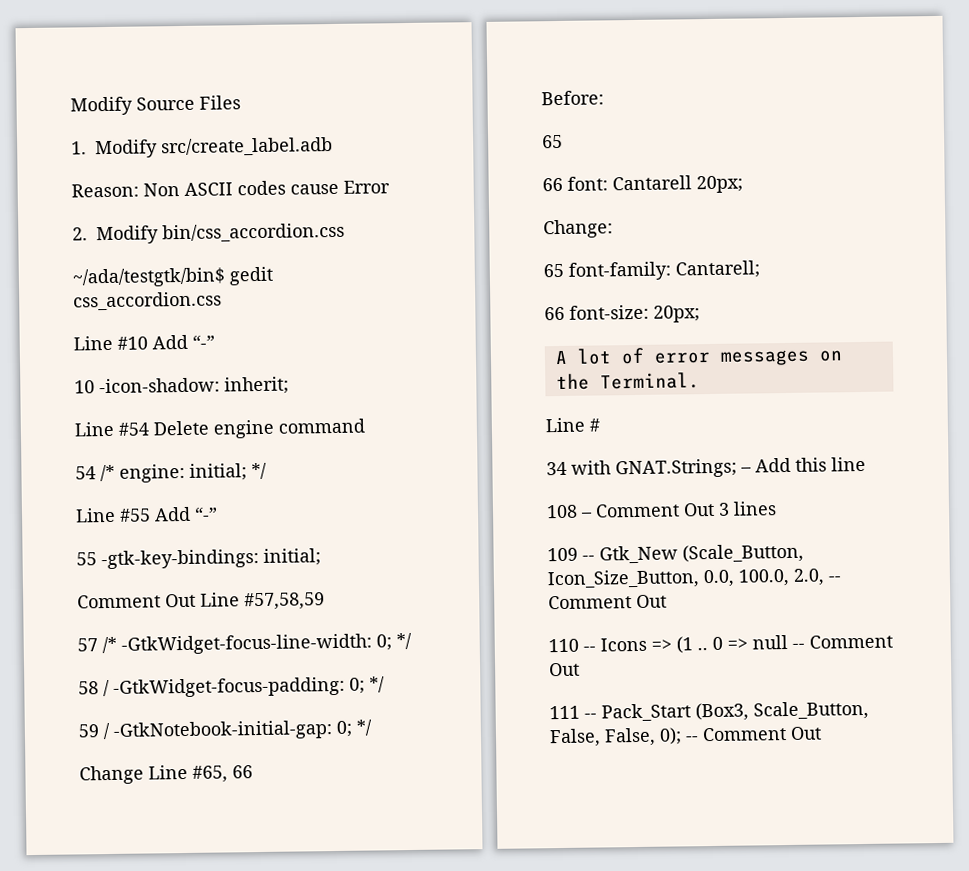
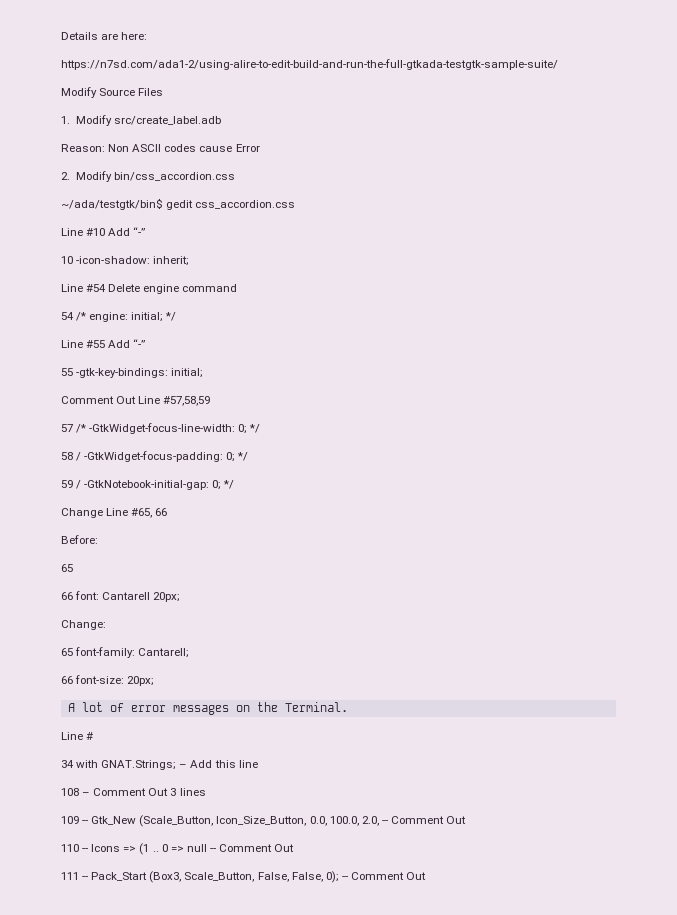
+ Details are here:
+ https://n7sd.com/ada1-2/using-alire-to-edit-build-and-run-the-full-gtkada-testgtk-sample-suite/

